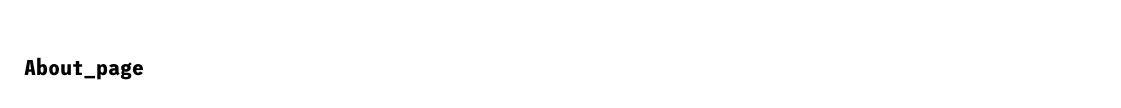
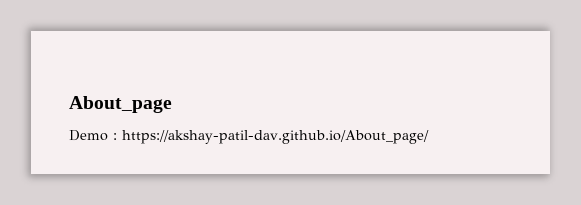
+ Demo : https://akshay-patil-dav.github.io/About_page/

